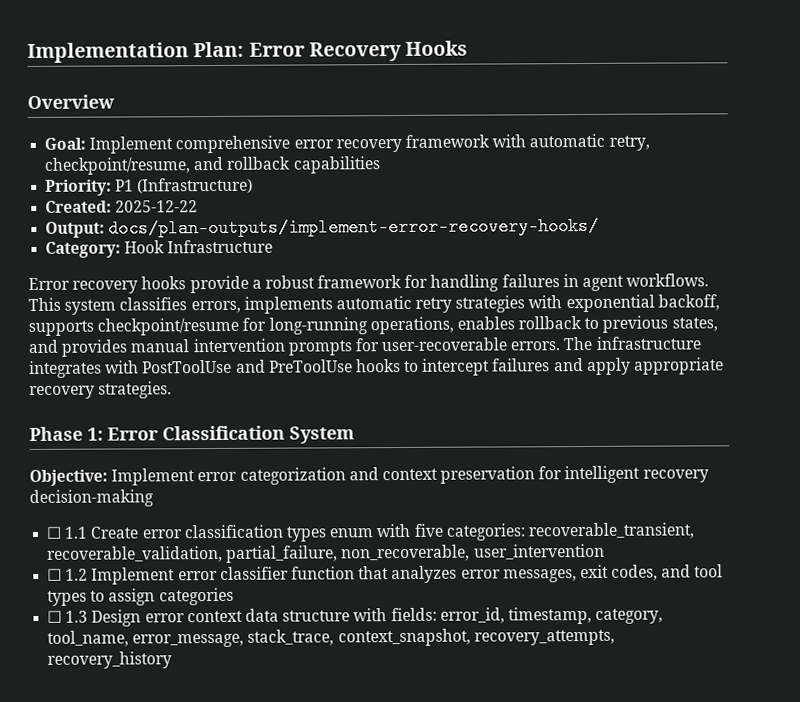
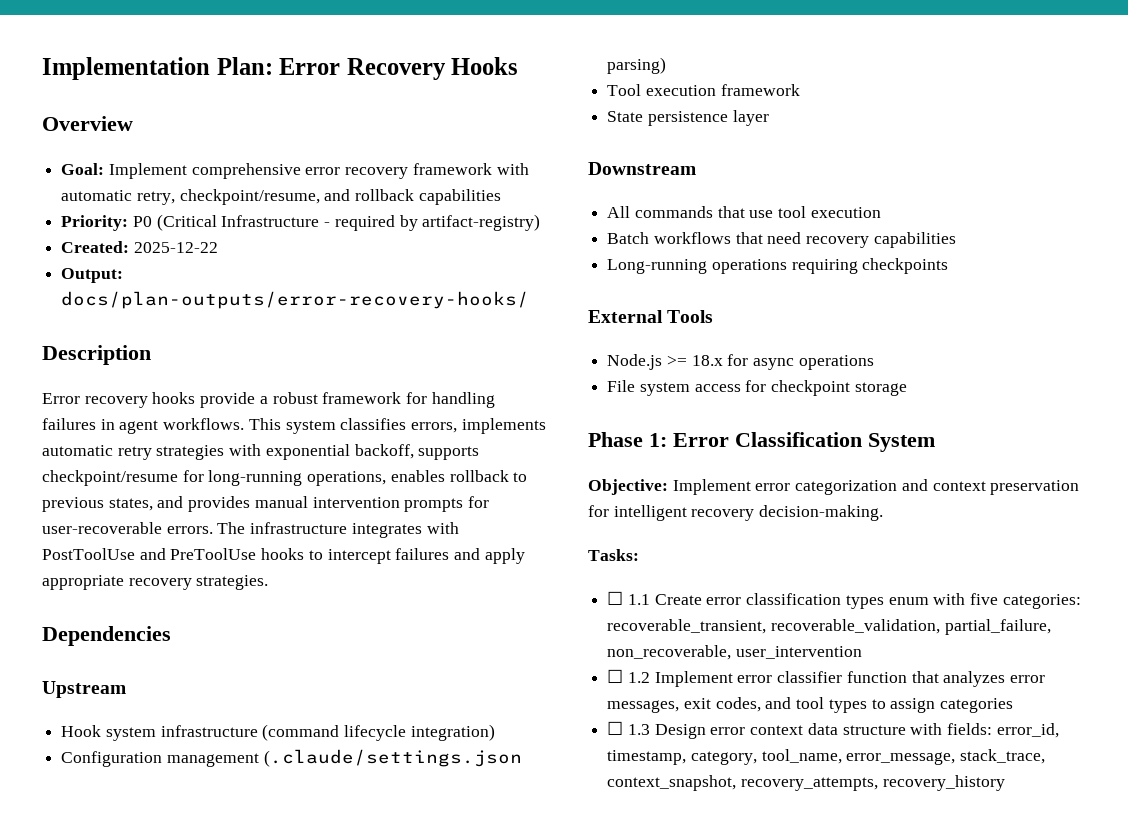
- Priority: P1 (Infrastructure)
+ Priority: P0 (Critical Infrastructure - required by artifact-registry)
- Output: docs/plan-outputs/implement-error-recovery-hooks/
- Category: Hook Infrastructure
+ Output: docs/plan-outputs/error-recovery-hooks/
+ Description
+ Dependencies
+ Upstream
+ Hook system infrastructure (command lifecycle integration)
+ Configuration management (.claude/settings.json parsing)
+ Tool execution framework
+ State persistence layer
+ Downstream
+ All commands that use tool execution
+ Batch workflows that need recovery capabilities
+ Long-running operations requiring checkpoints
+ External Tools
+ Node.js >= 18.x for async operations
+ File system access for checkpoint storage
- Objective: Implement error categorization and context preservation for intelligent recovery decision-making
+ Objective: Implement error categorization and context preservation for intelligent recovery decision-making.
+ Tasks:

